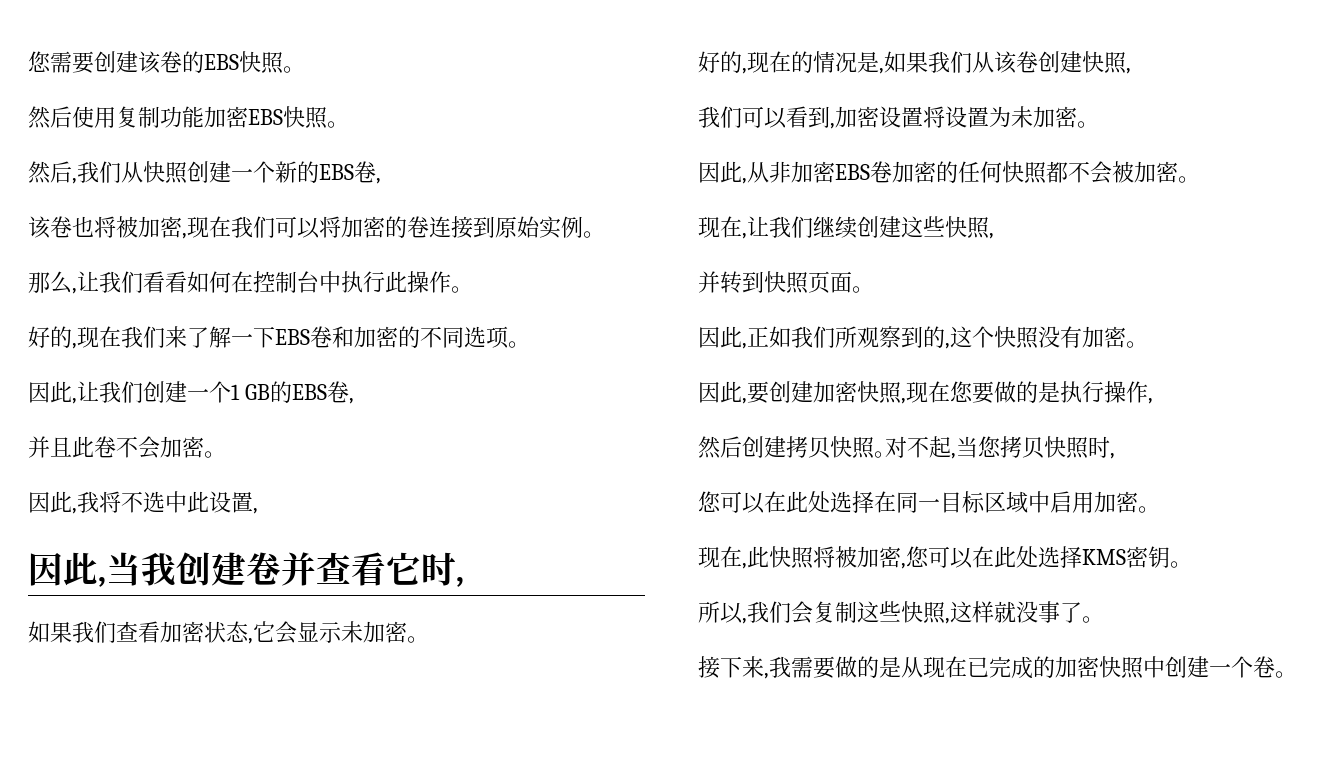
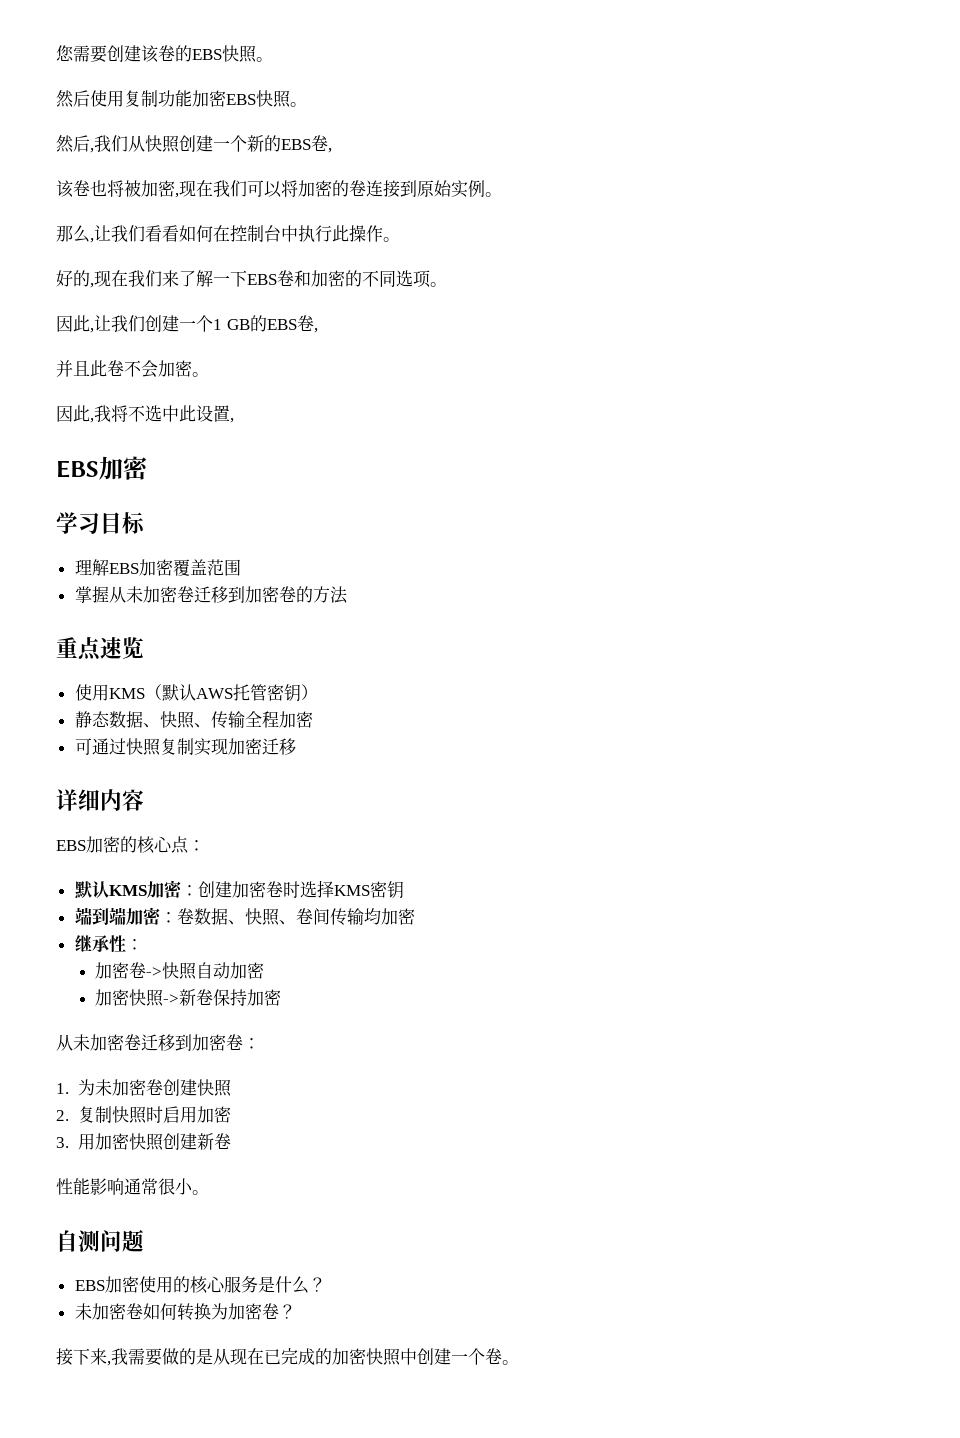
  因此,我将不选中此设置,
- 因此,当我创建卷并查看它时,
- 如果我们查看加密状态,它会显示未加密｡
- 好的,现在的情况是,如果我们从该卷创建快照,
- 我们可以看到,加密设置将设置为未加密｡
- 因此,从非加密EBS卷加密的任何快照都不会被加密｡
- 现在,让我们继续创建这些快照,
- 并转到快照页面｡
- 因此,正如我们所观察到的,这个快照没有加密｡
- 因此,要创建加密快照,现在您要做的是执行操作,
- 然后创建拷贝快照｡对不起,当您拷贝快照时,
- 您可以在此处选择在同一目标区域中启用加密｡
- 现在,此快照将被加密,您可以在此处选择KMS密钥｡
- 所以,我们会复制这些快照,这样就没事了｡
+ EBS加密
+ 学习目标
+ 理解EBS加密覆盖范围
+ 掌握从未加密卷迁移到加密卷的方法
+ 重点速览
+ 使用KMS（默认AWS托管密钥）
+ 静态数据、快照、传输全程加密
+ 可通过快照复制实现加密迁移
+ 详细内容
+ EBS加密的核心点：
+ 默认KMS加密：创建加密卷时选择KMS密钥
+ 端到端加密：卷数据、快照、卷间传输均加密
+ 继承性：
+ 加密卷->快照自动加密
+ 加密快照->新卷保持加密
+ 从未加密卷迁移到加密卷：
+ 1.为未加密卷创建快照
+ 2.复制快照时启用加密
+ 3.用加密快照创建新卷
+ 性能影响通常很小。
+ 自测问题
+ EBS加密使用的核心服务是什么？
+ 未加密卷如何转换为加密卷？

